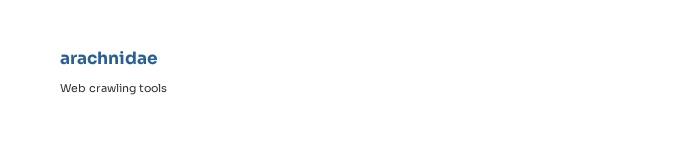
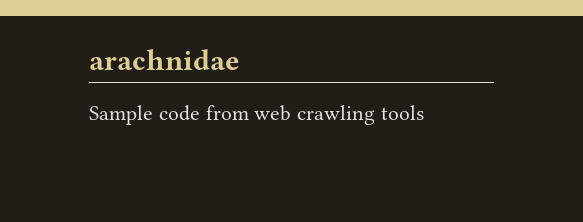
- Web crawling tools
+ Sample code from web crawling tools

